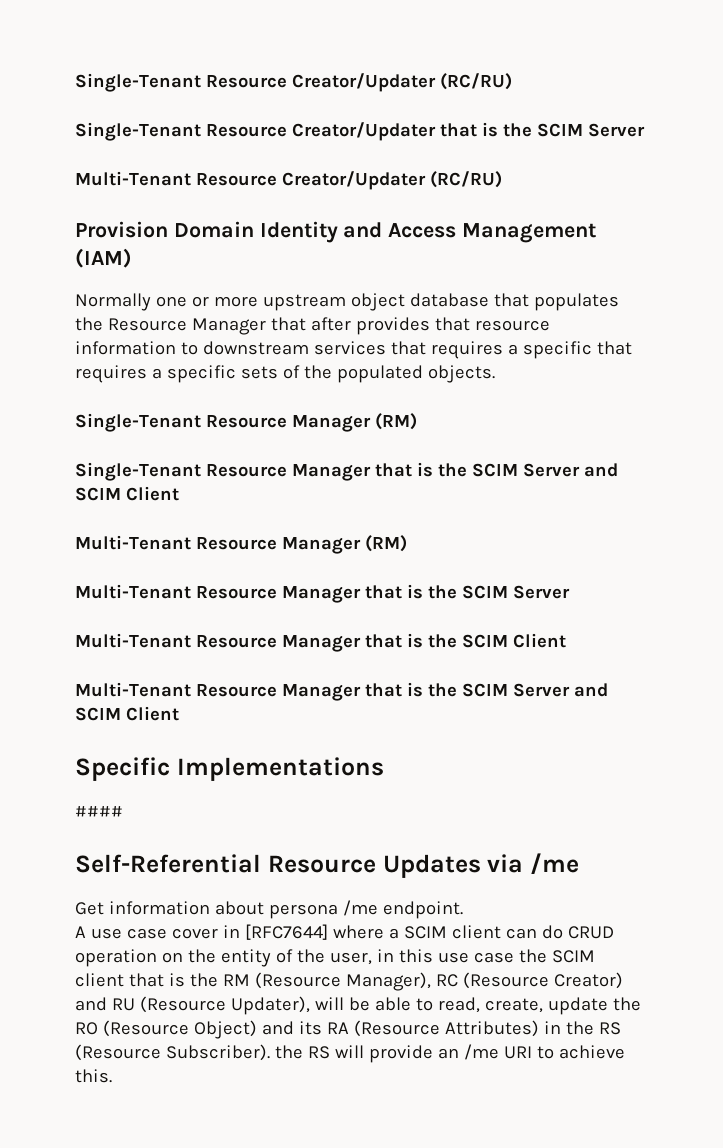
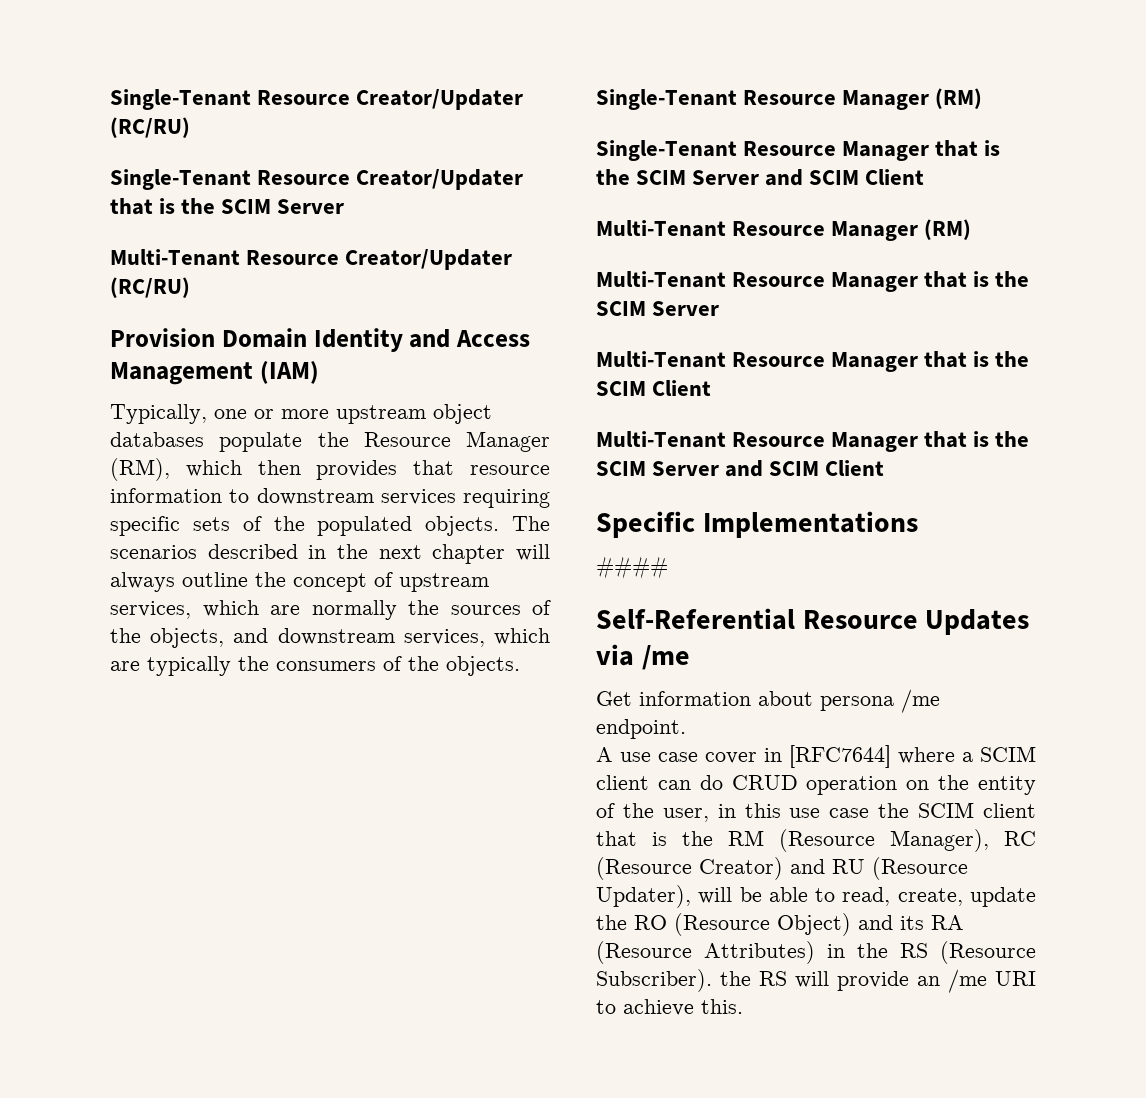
- Normally one or more upstream object database that populates the Resource Manager that after provides that resource information to downstream services that requires a specific that requires a specific sets of the populated objects.
+ Typically, one or more upstream object databases populate the Resource Manager (RM), which then provides that resource information to downstream services requiring specific sets of the populated objects. The scenarios described in the next chapter will always outline the concept of upstream services, which are normally the sources of the objects, and downstream services, which are typically the consumers of the objects.

